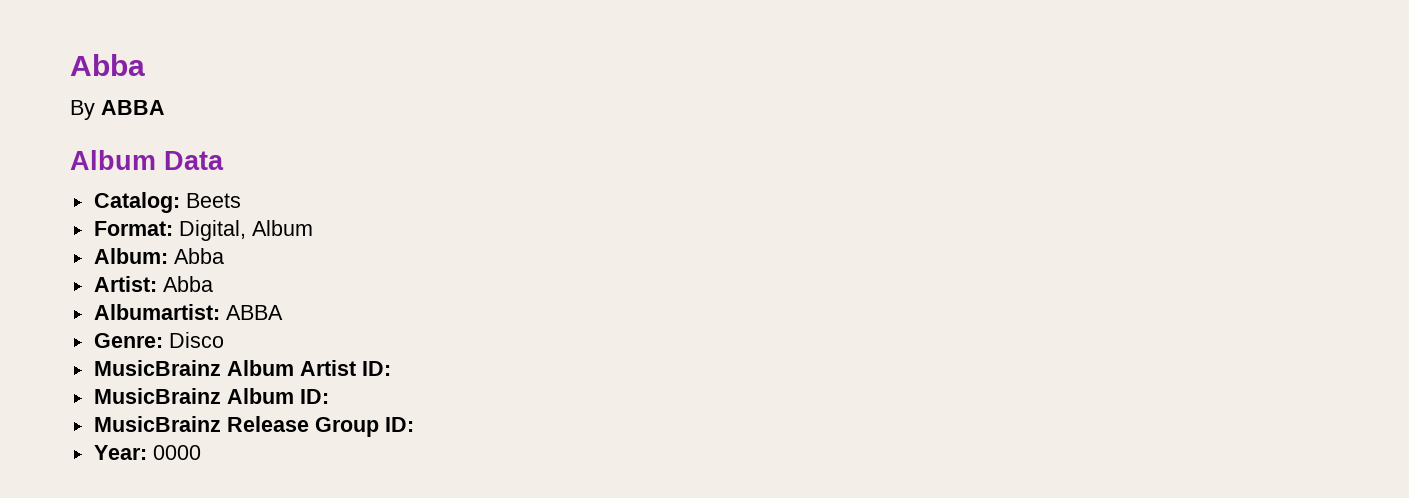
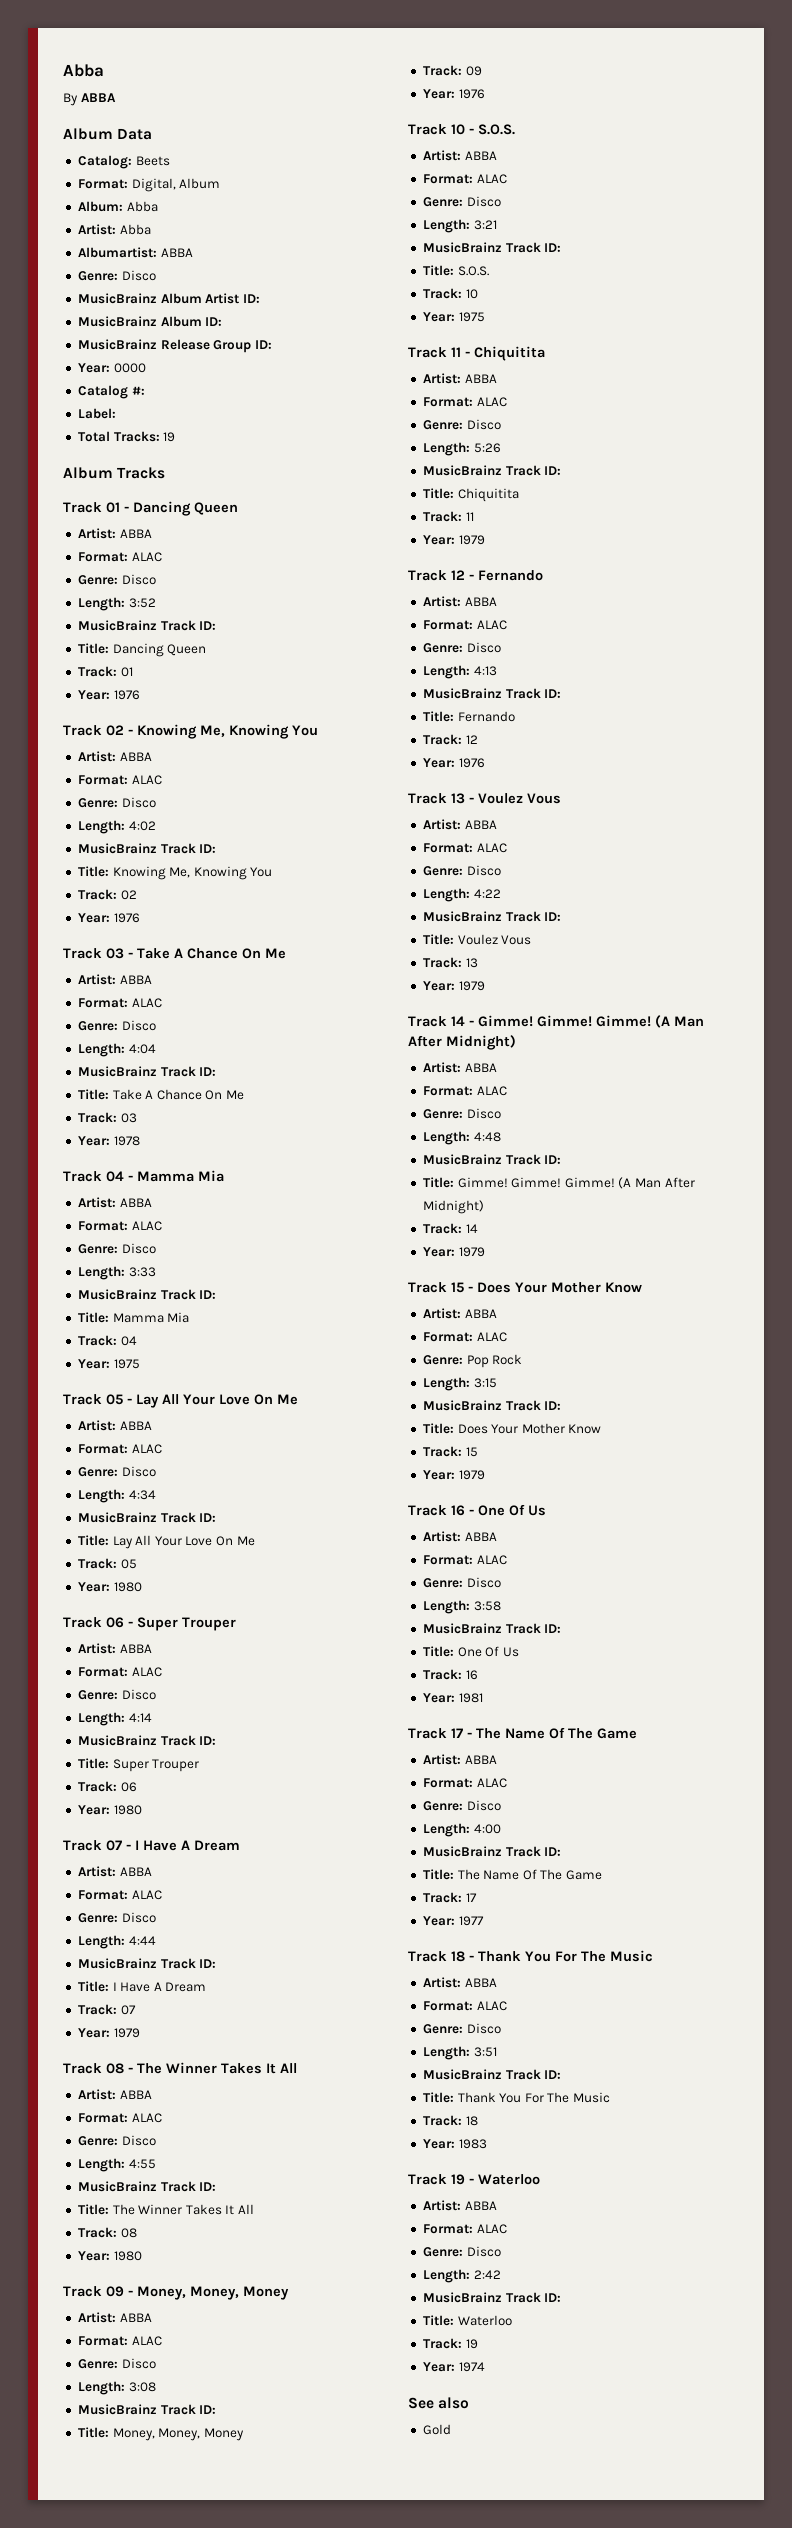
+ Catalog #:
+ Label:
+ Total Tracks: 19
+ Album Tracks
+ Track 01 - Dancing Queen
+ Artist: ABBA
+ Format: ALAC
+ Genre: Disco
+ Length: 3:52
+ MusicBrainz Track ID:
+ Title: Dancing Queen
+ Track: 01
+ Year: 1976
+ Track 02 - Knowing Me, Knowing You
+ Artist: ABBA
+ Format: ALAC
+ Genre: Disco
+ Length: 4:02
+ MusicBrainz Track ID:
+ Title: Knowing Me, Knowing You
+ Track: 02
+ Year: 1976
+ Track 03 - Take A Chance On Me
+ Artist: ABBA
+ Format: ALAC
+ Genre: Disco
+ Length: 4:04
+ MusicBrainz Track ID:
+ Title: Take A Chance On Me
+ Track: 03
+ Year: 1978
+ Track 04 - Mamma Mia
+ Artist: ABBA
+ Format: ALAC
+ Genre: Disco
+ Length: 3:33
+ MusicBrainz Track ID:
+ Title: Mamma Mia
+ Track: 04
+ Year: 1975
+ Track 05 - Lay All Your Love On Me
+ Artist: ABBA
+ Format: ALAC
+ Genre: Disco
+ Length: 4:34
+ MusicBrainz Track ID:
+ Title: Lay All Your Love On Me
+ Track: 05
+ Year: 1980
+ Track 06 - Super Trouper
+ Artist: ABBA
+ Format: ALAC
+ Genre: Disco
+ Length: 4:14
+ MusicBrainz Track ID:
+ Title: Super Trouper
+ Track: 06
+ Year: 1980
+ Track 07 - I Have A Dream
+ Artist: ABBA
+ Format: ALAC
+ Genre: Disco
+ Length: 4:44
+ MusicBrainz Track ID:
+ Title: I Have A Dream
+ Track: 07
+ Year: 1979
+ Track 08 - The Winner Takes It All
+ Artist: ABBA
+ Format: ALAC
+ Genre: Disco
+ Length: 4:55
+ MusicBrainz Track ID:
+ Title: The Winner Takes It All
+ Track: 08
+ Year: 1980
+ Track 09 - Money, Money, Money
+ Artist: ABBA
+ Format: ALAC
+ Genre: Disco
+ Length: 3:08
+ MusicBrainz Track ID:
+ Title: Money, Money, Money
+ Track: 09
+ Year: 1976
+ Track 10 - S.O.S.
+ Artist: ABBA
+ Format: ALAC
+ Genre: Disco
+ Length: 3:21
+ MusicBrainz Track ID:
+ Title: S.O.S.
+ Track: 10
+ Year: 1975
+ Track 11 - Chiquitita
+ Artist: ABBA
+ Format: ALAC
+ Genre: Disco
+ Length: 5:26
+ MusicBrainz Track ID:
+ Title: Chiquitita
+ Track: 11
+ Year: 1979
+ Track 12 - Fernando
+ Artist: ABBA
+ Format: ALAC
+ Genre: Disco
+ Length: 4:13
+ MusicBrainz Track ID:
+ Title: Fernando
+ Track: 12
+ Year: 1976
+ Track 13 - Voulez Vous
+ Artist: ABBA
+ Format: ALAC
+ Genre: Disco
+ Length: 4:22
+ MusicBrainz Track ID:
+ Title: Voulez Vous
+ Track: 13
+ Year: 1979
+ Track 14 - Gimme! Gimme! Gimme! (A Man After Midnight)
+ Artist: ABBA
+ Format: ALAC
+ Genre: Disco
+ Length: 4:48
+ MusicBrainz Track ID:
+ Title: Gimme! Gimme! Gimme! (A Man After Midnight)
+ Track: 14
+ Year: 1979
+ Track 15 - Does Your Mother Know
+ Artist: ABBA
+ Format: ALAC
+ Genre: Pop Rock
+ Length: 3:15
+ MusicBrainz Track ID:
+ Title: Does Your Mother Know
+ Track: 15
+ Year: 1979
+ Track 16 - One Of Us
+ Artist: ABBA
+ Format: ALAC
+ Genre: Disco
+ Length: 3:58
+ MusicBrainz Track ID:
+ Title: One Of Us
+ Track: 16
+ Year: 1981
+ Track 17 - The Name Of The Game
+ Artist: ABBA
+ Format: ALAC
+ Genre: Disco
+ Length: 4:00
+ MusicBrainz Track ID:
+ Title: The Name Of The Game
+ Track: 17
+ Year: 1977
+ Track 18 - Thank You For The Music
+ Artist: ABBA
+ Format: ALAC
+ Genre: Disco
+ Length: 3:51
+ MusicBrainz Track ID:
+ Title: Thank You For The Music
+ Track: 18
+ Year: 1983
+ Track 19 - Waterloo
+ Artist: ABBA
+ Format: ALAC
+ Genre: Disco
+ Length: 2:42
+ MusicBrainz Track ID:
+ Title: Waterloo
+ Track: 19
+ Year: 1974
+ See also
+ Gold

